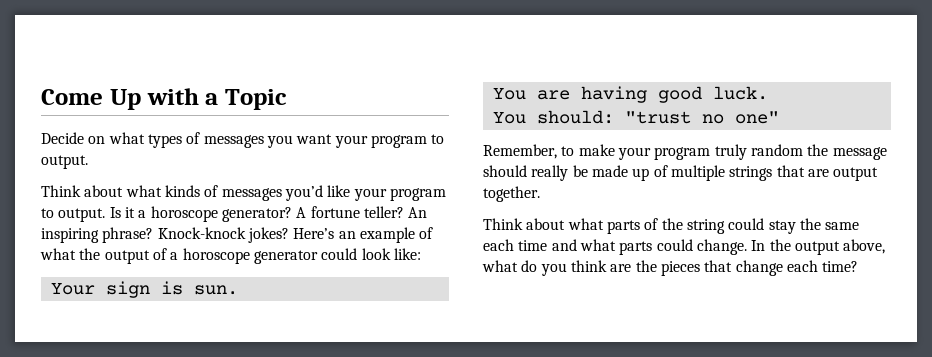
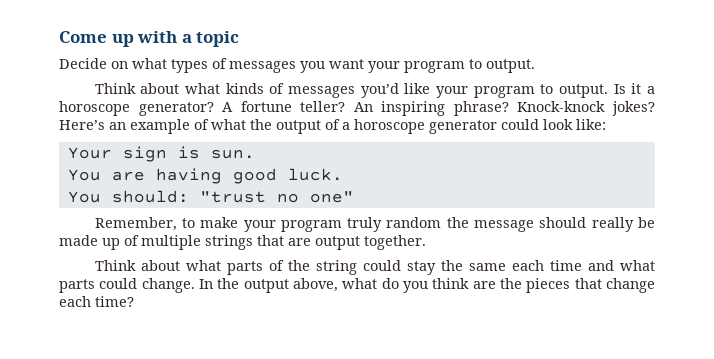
- Come Up with a Topic
+ Come up with a topic

